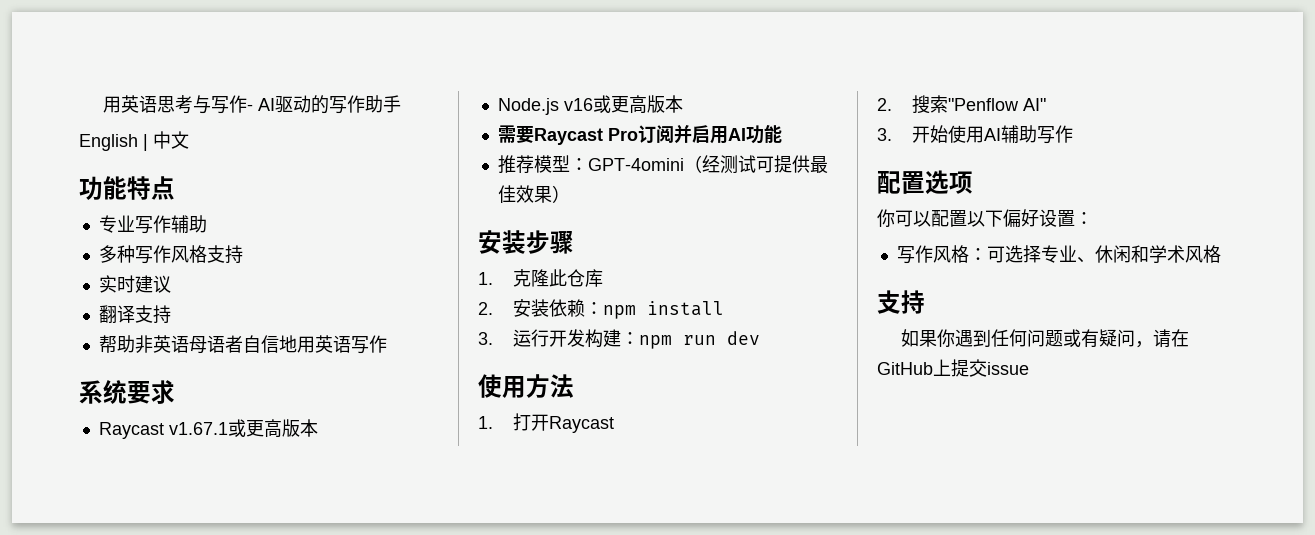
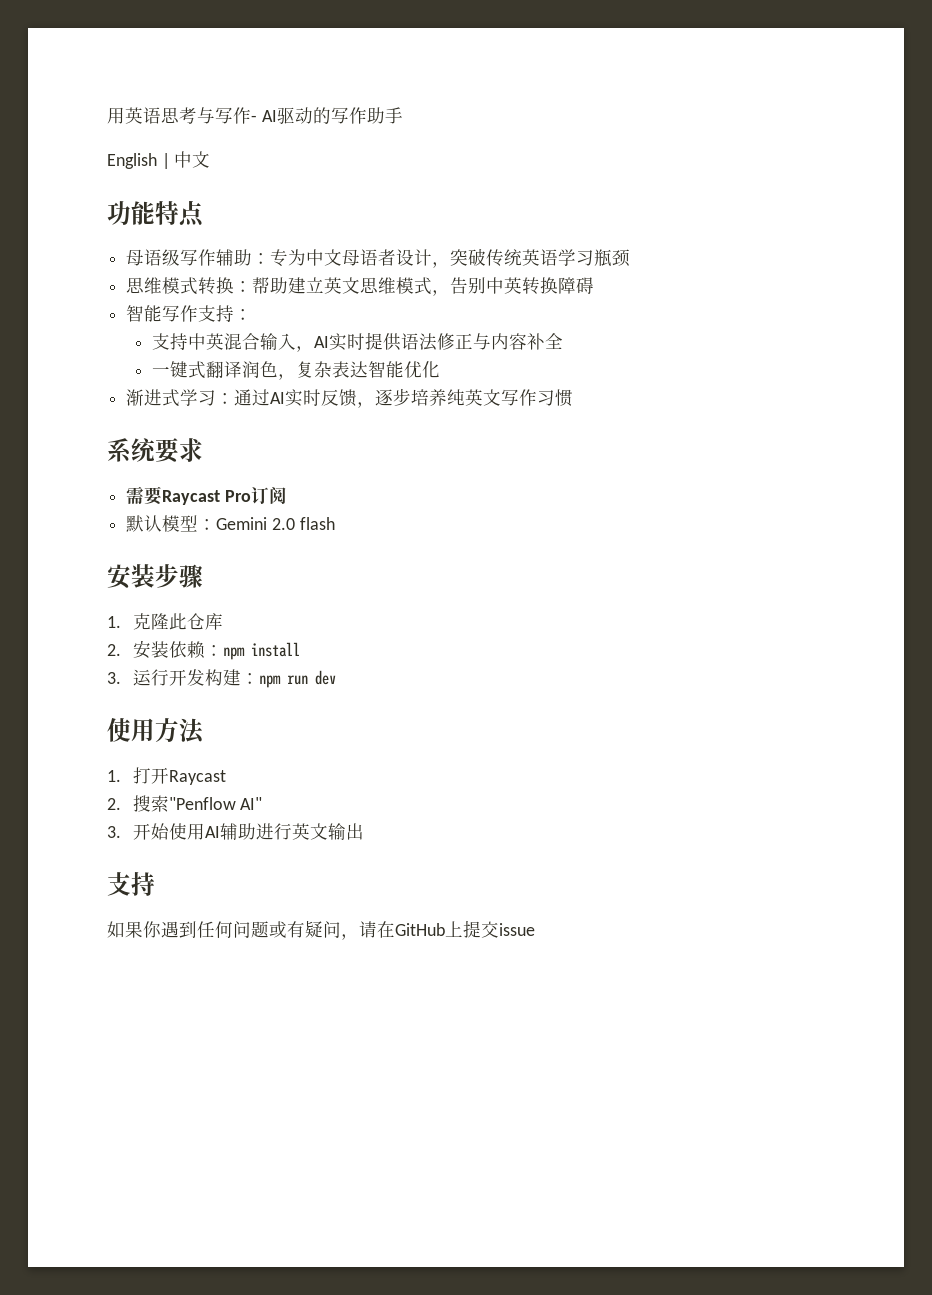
- 专业写作辅助
- 多种写作风格支持
- 实时建议
- 翻译支持
- 帮助非英语母语者自信地用英语写作
+ 母语级写作辅助：专为中文母语者设计，突破传统英语学习瓶颈
+ 思维模式转换：帮助建立英文思维模式，告别中英转换障碍
+ 智能写作支持：
+ 支持中英混合输入，AI实时提供语法修正与内容补全
+ 一键式翻译润色，复杂表达智能优化
+ 渐进式学习：通过AI实时反馈，逐步培养纯英文写作习惯
  系统要求
- Raycast v1.67.1或更高版本
- Node.js v16或更高版本
- 需要Raycast Pro订阅并启用AI功能
- 推荐模型：GPT-4omini（经测试可提供最佳效果）
+ 需要Raycast Pro订阅
+ 默认模型：Gemini 2.0 flash
- 3.开始使用AI辅助写作
- 配置选项
- 你可以配置以下偏好设置：
- 写作风格：可选择专业、休闲和学术风格
+ 3.开始使用AI辅助进行英文输出

